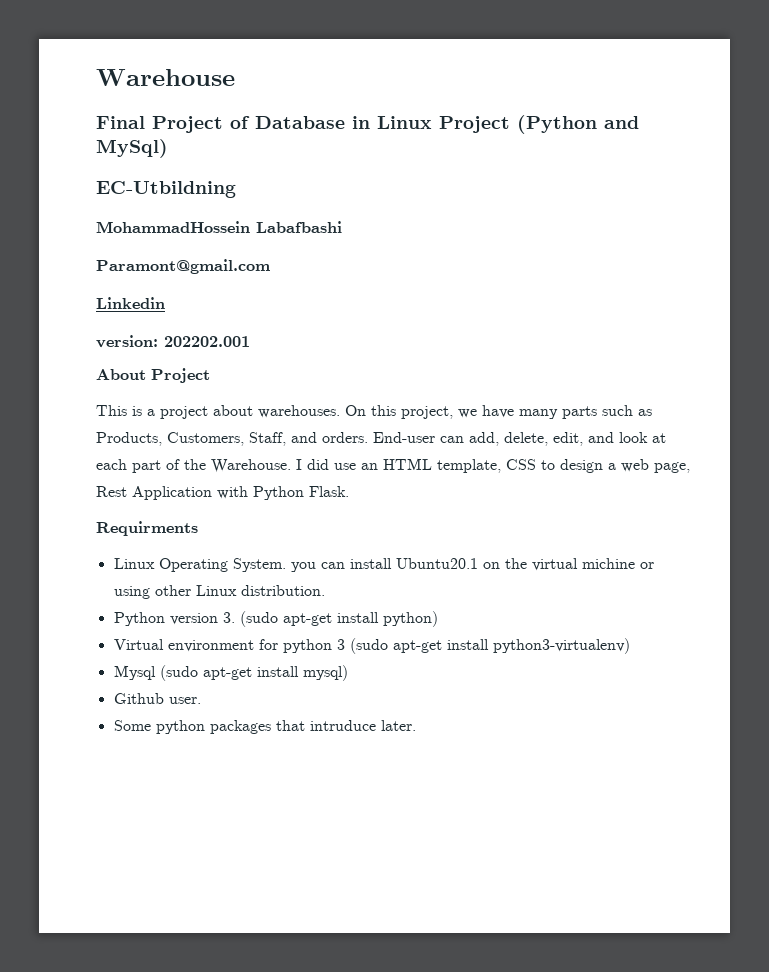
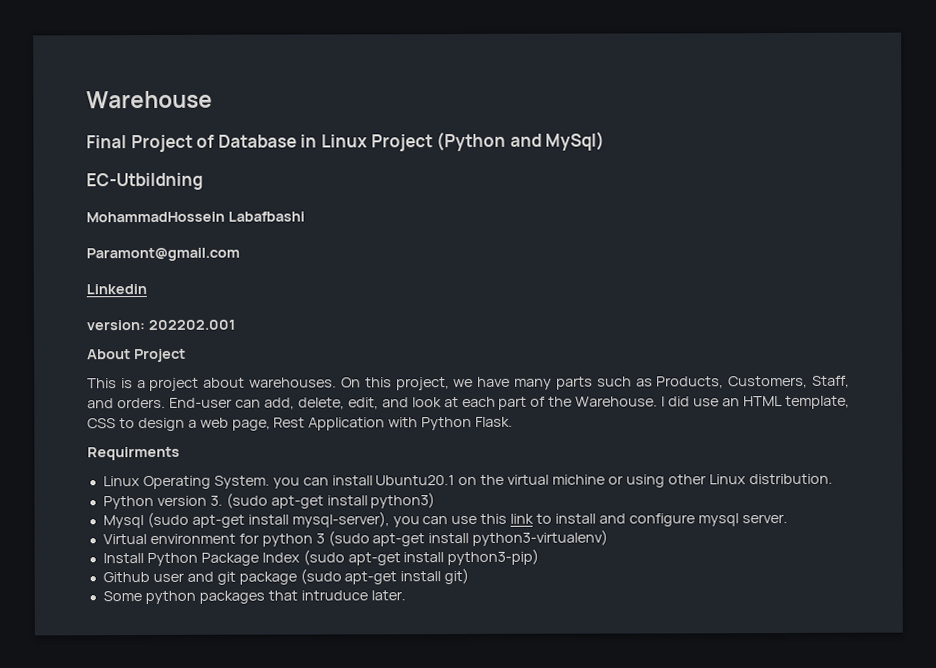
- Python version 3. (sudo apt-get install python)
+ Python version 3. (sudo apt-get install python3)
+ Mysql (sudo apt-get install mysql-server), you can use this link to install and configure mysql server.
- Mysql (sudo apt-get install mysql)
+ Install Python Package Index (sudo apt-get install python3-pip)
- Github user.
+ Github user and git package (sudo apt-get install git)

